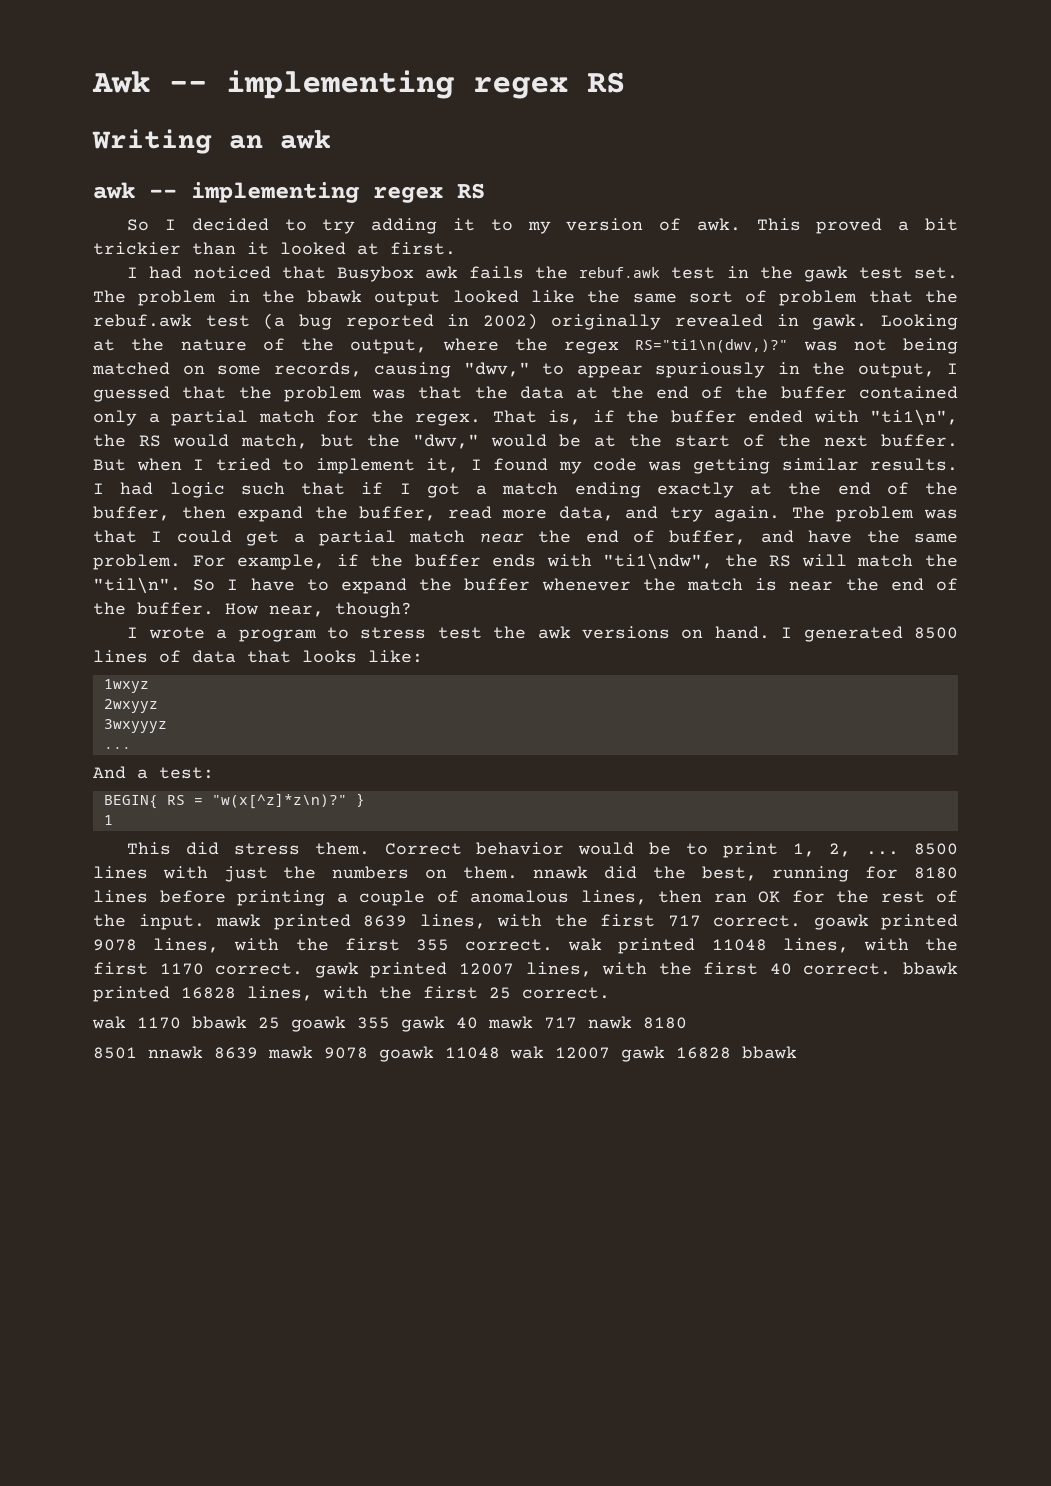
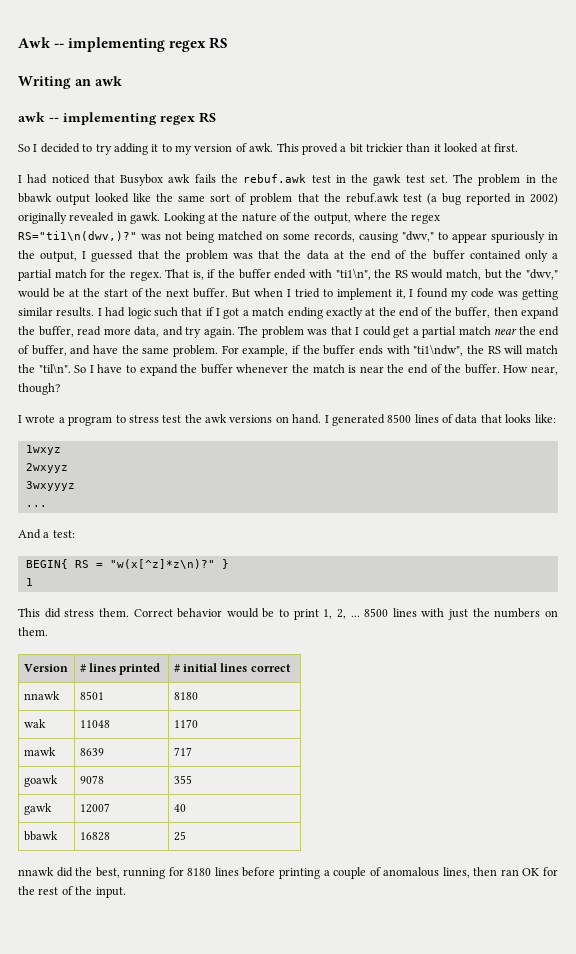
- 8500 lines with just the numbers on them. nnawk did the best, running for 8180 lines before printing a couple of anomalous lines, then ran OK for the rest of the input. mawk printed 8639 lines, with the first 717 correct. goawk printed 9078 lines, with the first 355 correct. wak printed 11048 lines, with the first 1170 correct. gawk printed 12007 lines, with the first 40 correct. bbawk printed 16828 lines, with the first 25 correct.
- wak 1170 bbawk 25 goawk 355 gawk 40 mawk 717 nawk 8180
- 8501 nnawk 8639 mawk 9078 goawk 11048 wak 12007 gawk 16828 bbawk
+ 8500 lines with just the numbers on them.
+ Version | # lines printed | # initial lines correct
+ nnawk | 8501 | 8180
+ wak | 11048 | 1170
+ mawk | 8639 | 717
+ goawk | 9078 | 355
+ gawk | 12007 | 40
+ bbawk | 16828 | 25
+ nnawk did the best, running for 8180 lines before printing a couple of anomalous lines, then ran OK for the rest of the input.

